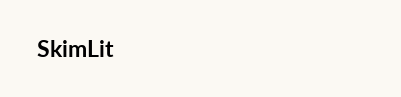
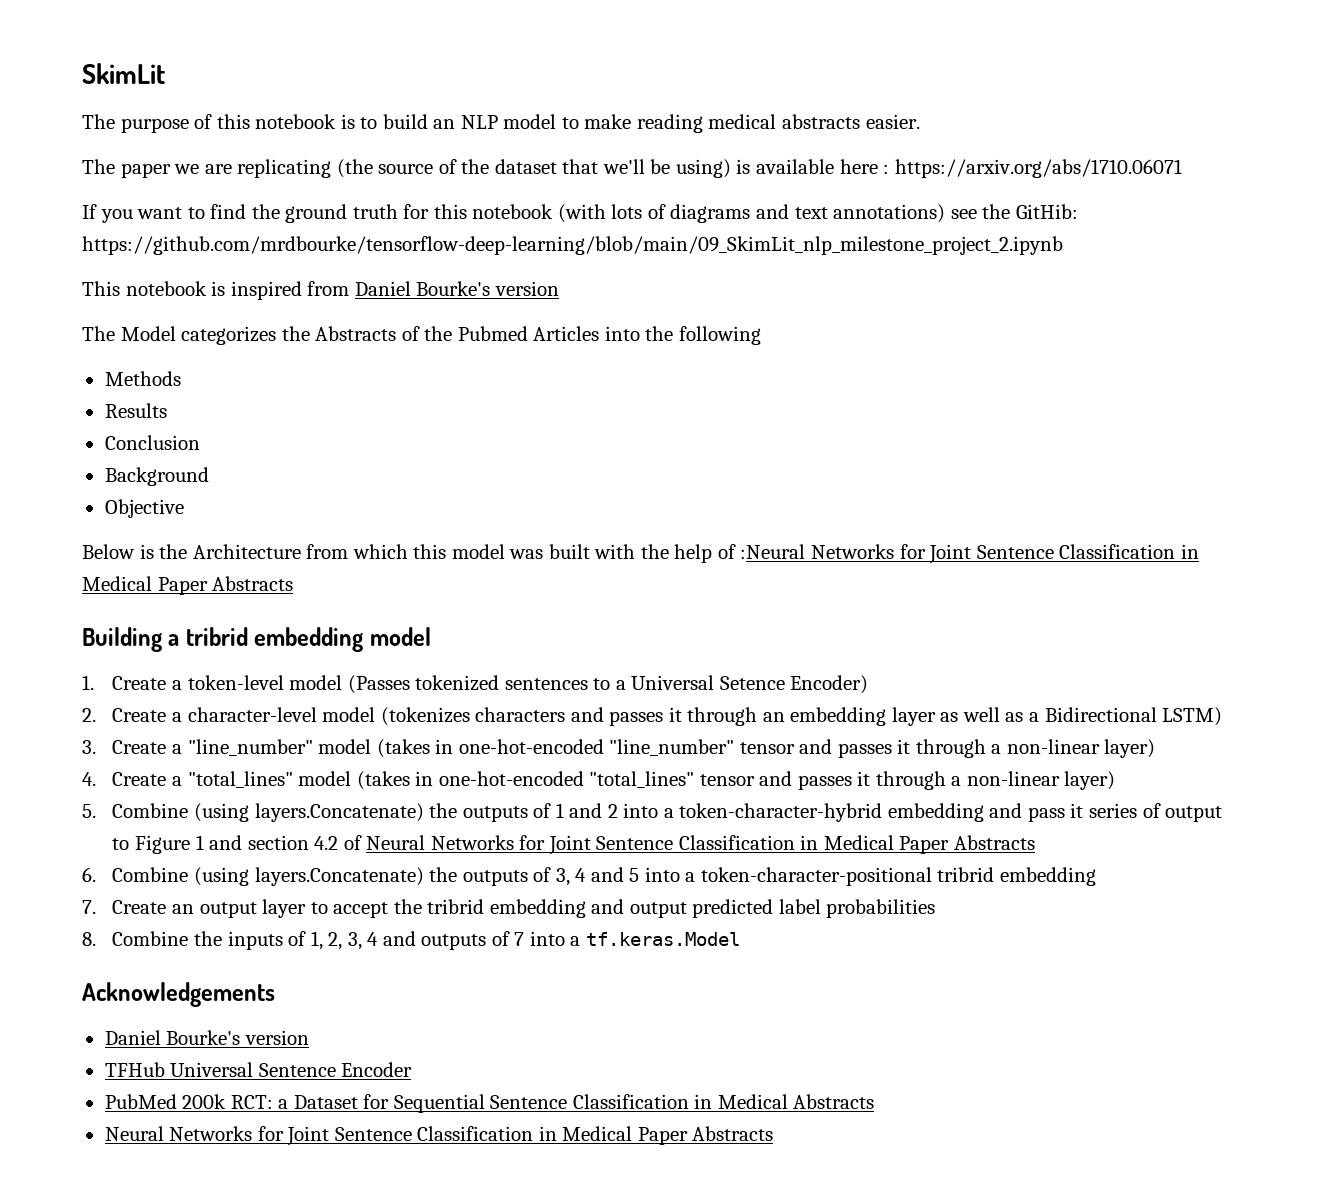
+ The purpose of this notebook is to build an NLP model to make reading medical abstracts easier.
+ The paper we are replicating (the source of the dataset that we'll be using) is available here : https://arxiv.org/abs/1710.06071
+ If you want to find the ground truth for this notebook (with lots of diagrams and text annotations) see the GitHib: https://github.com/mrdbourke/tensorflow-deep-learning/blob/main/09_SkimLit_nlp_milestone_project_2.ipynb
+ This notebook is inspired from Daniel Bourke's version
+ The Model categorizes the Abstracts of the Pubmed Articles into the following
+ Methods
+ Results
+ Conclusion
+ Background
+ Objective
+ Below is the Architecture from which this model was built with the help of :Neural Networks for Joint Sentence Classification in Medical Paper Abstracts
+ Building a tribrid embedding model
+ 1. Create a token-level model (Passes tokenized sentences to a Universal Setence Encoder)
+ 2. Create a character-level model (tokenizes characters and passes it through an embedding layer as well as a Bidirectional LSTM)
+ 3. Create a "line_number" model (takes in one-hot-encoded "line_number" tensor and passes it through a non-linear layer)
+ 4. Create a "total_lines" model (takes in one-hot-encoded "total_lines" tensor and passes it through a non-linear layer)
+ 5. Combine (using layers.Concatenate) the outputs of 1 and 2 into a token-character-hybrid embedding and pass it series of output to Figure 1 and section 4.2 of Neural Networks for Joint Sentence Classification in Medical Paper Abstracts
+ 6. Combine (using layers.Concatenate) the outputs of 3, 4 and 5 into a token-character-positional tribrid embedding
+ 7. Create an output layer to accept the tribrid embedding and output predicted label probabilities
+ 8. Combine the inputs of 1, 2, 3, 4 and outputs of 7 into a tf.keras.Model
+ Acknowledgements
+ Daniel Bourke's version
+ TFHub Universal Sentence Encoder
+ PubMed 200k RCT: a Dataset for Sequential Sentence Classification in Medical Abstracts
+ Neural Networks for Joint Sentence Classification in Medical Paper Abstracts

